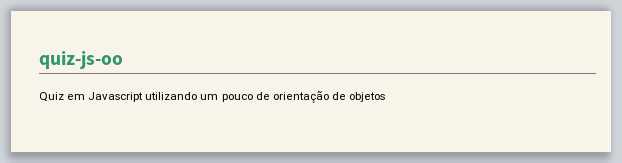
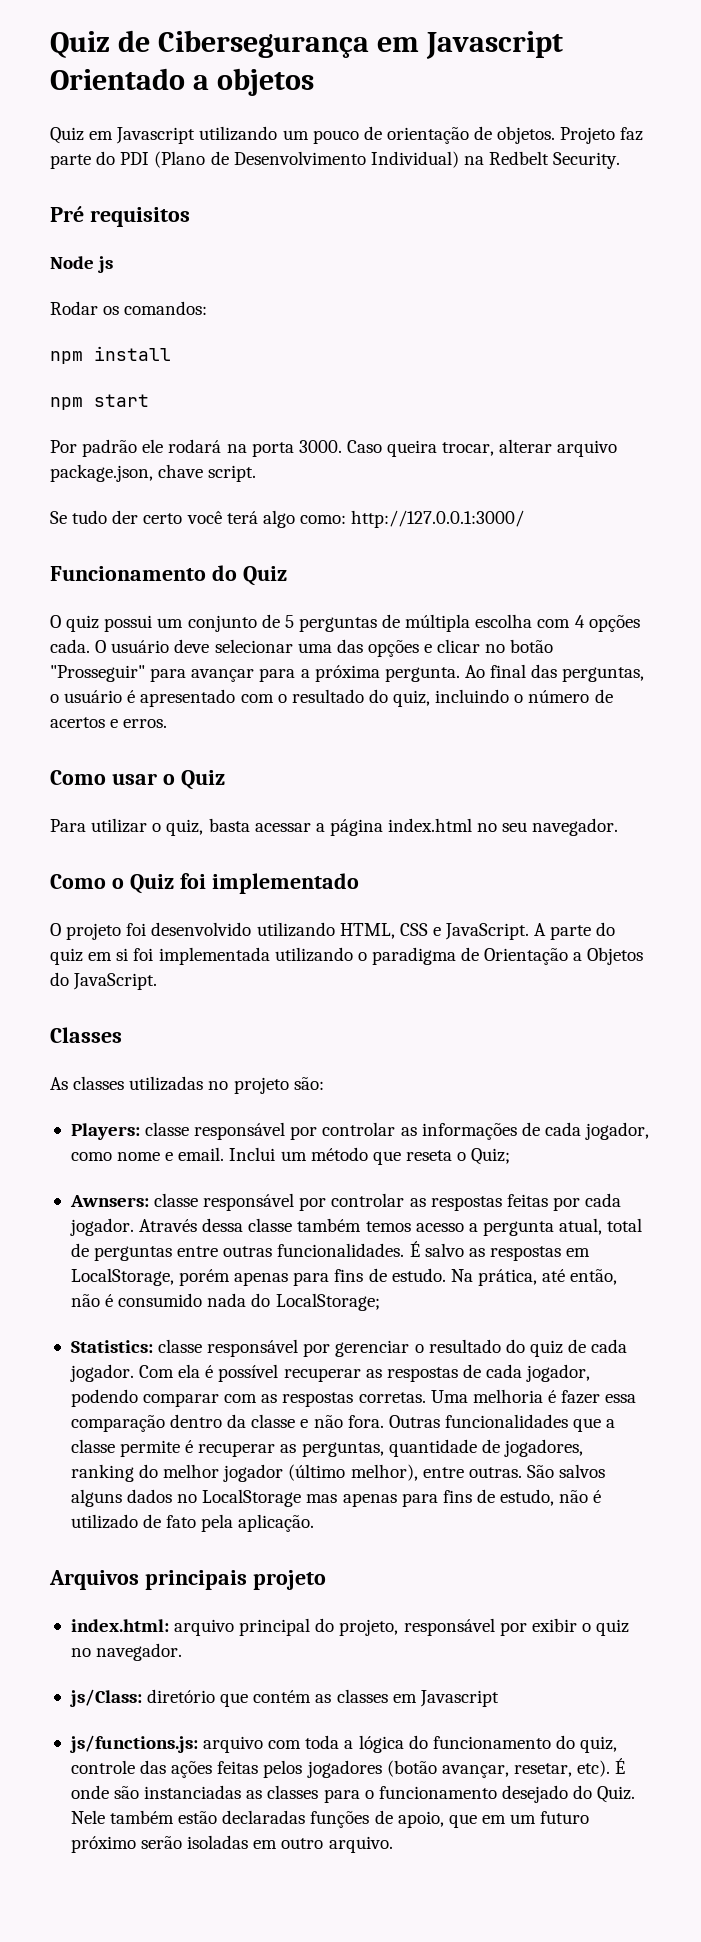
- quiz-js-oo
+ Quiz de Cibersegurança em Javascript Orientado a objetos
- Quiz em Javascript utilizando um pouco de orientação de objetos
+ Quiz em Javascript utilizando um pouco de orientação de objetos. Projeto faz parte do PDI (Plano de Desenvolvimento Individual) na Redbelt Security.
+ Pré requisitos
+ Node js
+ Rodar os comandos:
+ npm install
+ npm start
+ Por padrão ele rodará na porta 3000. Caso queira trocar, alterar arquivo package.json, chave script.
+ Se tudo der certo você terá algo como: http://127.0.0.1:3000/
+ Funcionamento do Quiz
+ O quiz possui um conjunto de 5 perguntas de múltipla escolha com 4 opções cada. O usuário deve selecionar uma das opções e clicar no botão "Prosseguir" para avançar para a próxima pergunta. Ao final das perguntas, o usuário é apresentado com o resultado do quiz, incluindo o número de acertos e erros.
+ Como usar o Quiz
+ Para utilizar o quiz, basta acessar a página index.html no seu navegador.
+ Como o Quiz foi implementado
+ O projeto foi desenvolvido utilizando HTML, CSS e JavaScript. A parte do quiz em si foi implementada utilizando o paradigma de Orientação a Objetos do JavaScript.
+ Classes
+ As classes utilizadas no projeto são:
+ Players: classe responsável por controlar as informações de cada jogador, como nome e email. Inclui um método que reseta o Quiz;
+ Awnsers: classe responsável por controlar as respostas feitas por cada jogador. Através dessa classe também temos acesso a pergunta atual, total de perguntas entre outras funcionalidades. É salvo as respostas em LocalStorage, porém apenas para fins de estudo. Na prática, até então, não é consumido nada do LocalStorage;
+ Statistics: classe responsável por gerenciar o resultado do quiz de cada jogador. Com ela é possível recuperar as respostas de cada jogador, podendo comparar com as respostas corretas. Uma melhoria é fazer essa comparação dentro da classe e não fora. Outras funcionalidades que a classe permite é recuperar as perguntas, quantidade de jogadores, ranking do melhor jogador (último melhor), entre outras. São salvos alguns dados no LocalStorage mas apenas para fins de estudo, não é utilizado de fato pela aplicação.
+ Arquivos principais projeto
+ index.html: arquivo principal do projeto, responsável por exibir o quiz no navegador.
+ js/Class: diretório que contém as classes em Javascript
+ js/functions.js: arquivo com toda a lógica do funcionamento do quiz, controle das ações feitas pelos jogadores (botão avançar, resetar, etc). É onde são instanciadas as classes para o funcionamento desejado do Quiz. Nele também estão declaradas funções de apoio, que em um futuro próximo serão isoladas em outro arquivo.

